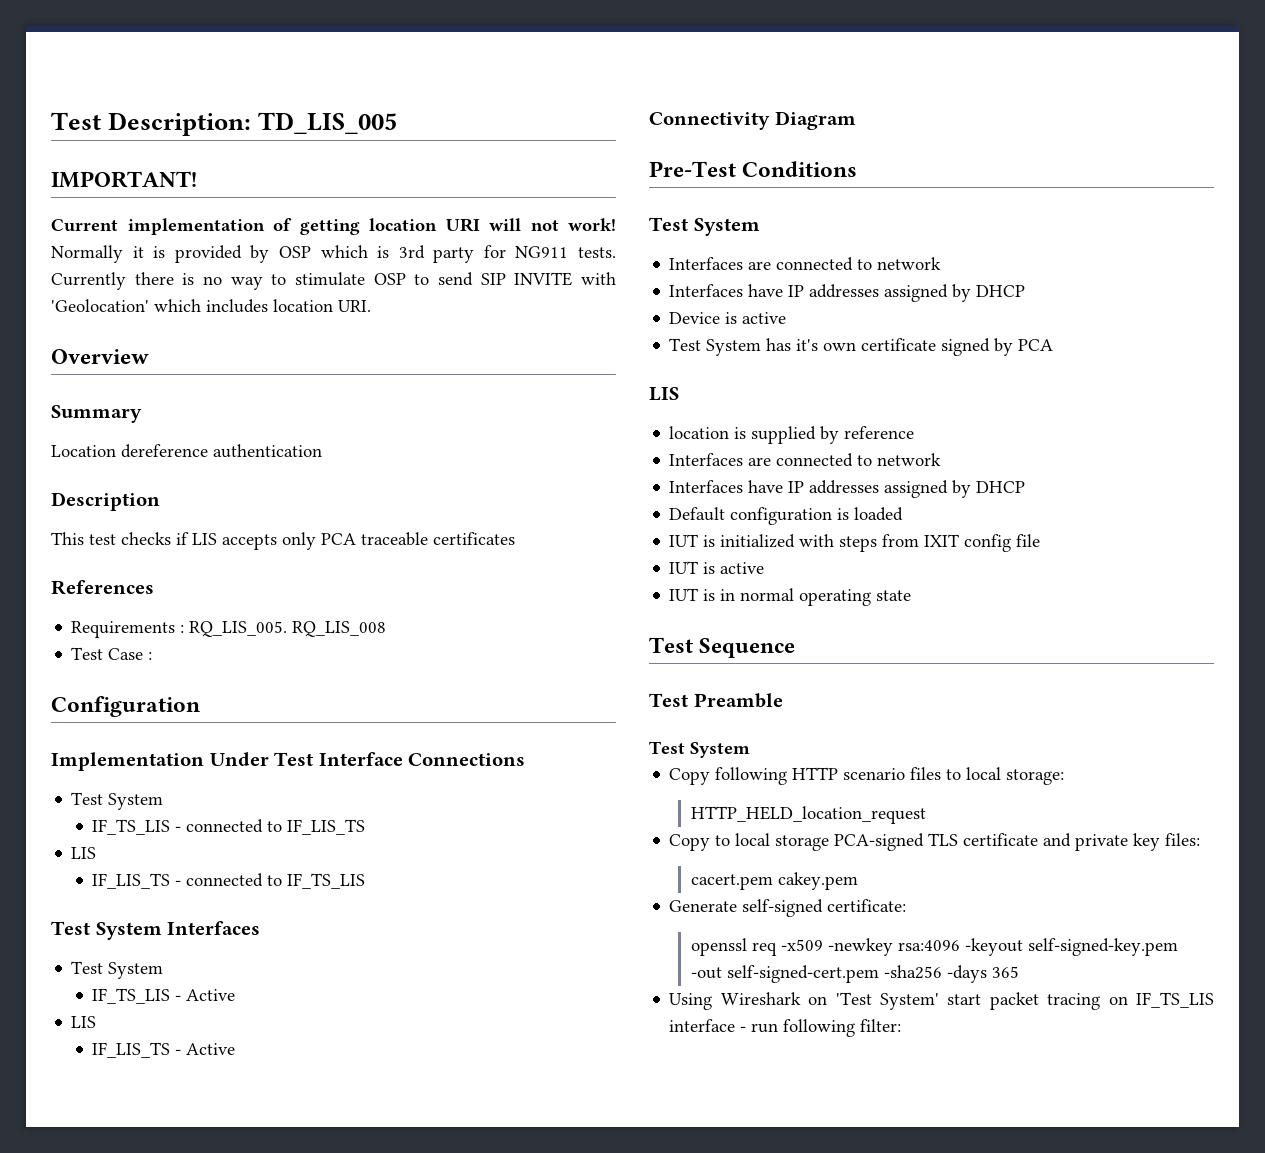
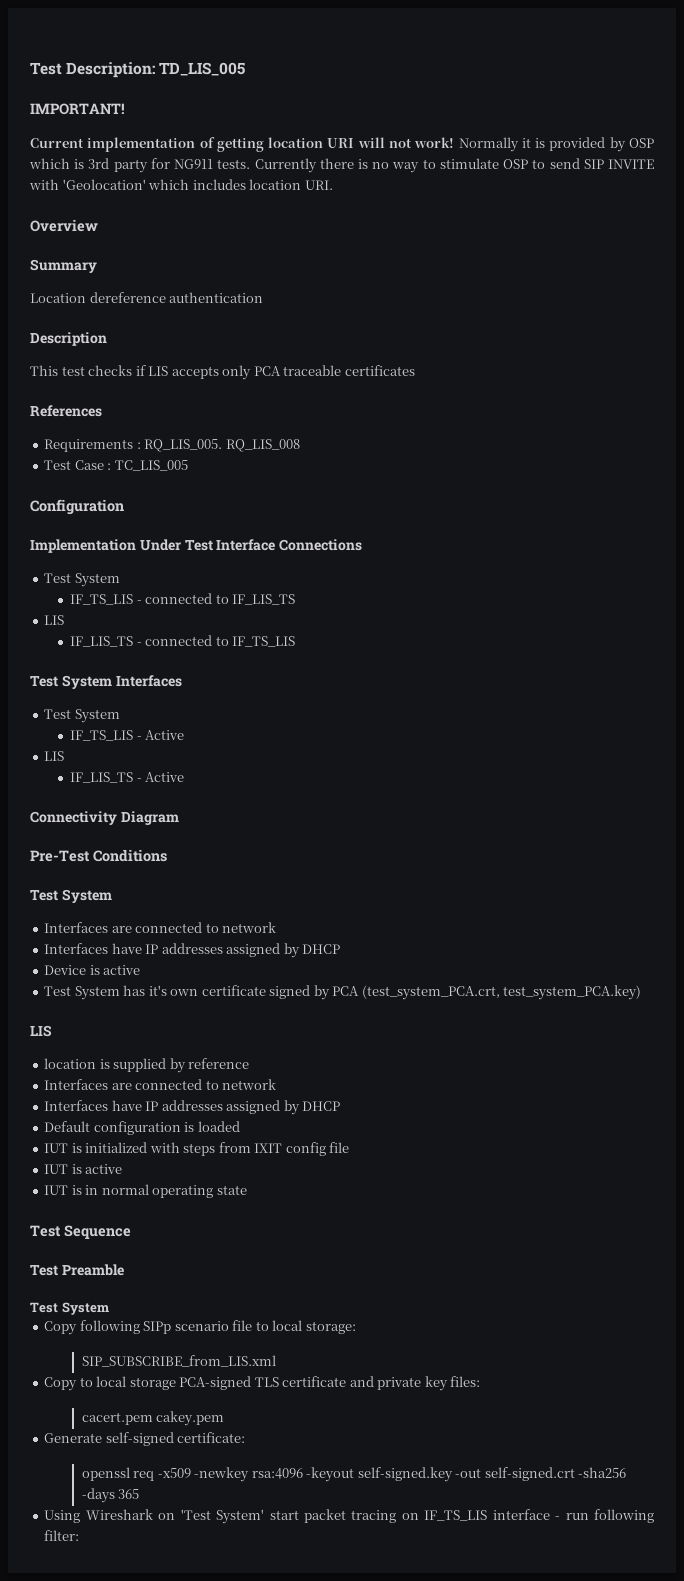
- Test Case :
+ Test Case : TC_LIS_005
- Test System has it's own certificate signed by PCA
+ Test System has it's own certificate signed by PCA (test_system_PCA.crt, test_system_PCA.key)
- Copy following HTTP scenario files to local storage:
+ Copy following SIPp scenario file to local storage:
- HTTP_HELD_location_request
+ SIP_SUBSCRIBE_from_LIS.xml
- openssl req -x509 -newkey rsa:4096 -keyout self-signed-key.pem -out self-signed-cert.pem -sha256 -days 365
+ openssl req -x509 -newkey rsa:4096 -keyout self-signed.key -out self-signed.crt -sha256 -days 365

